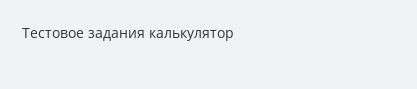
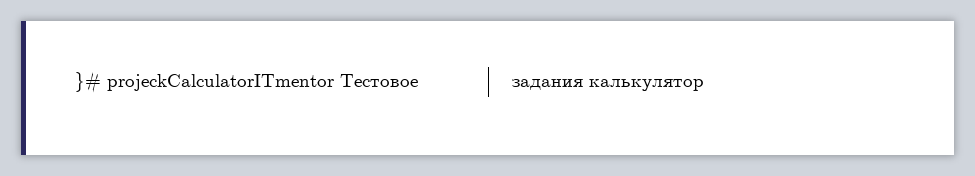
- Тестовое задания калькулятор
+ }# projeckCalculatorITmentor Тестовое задания калькулятор

